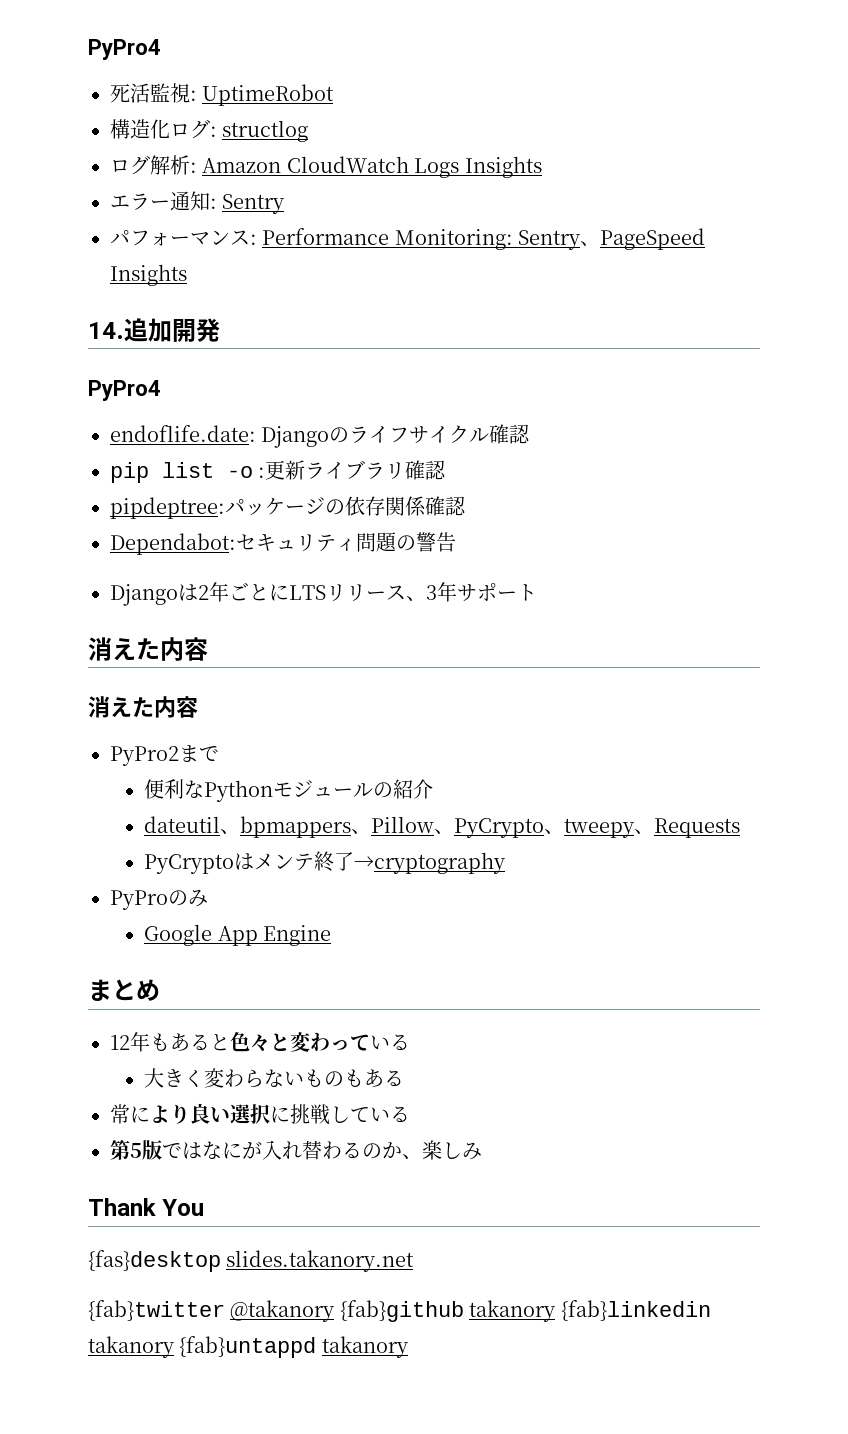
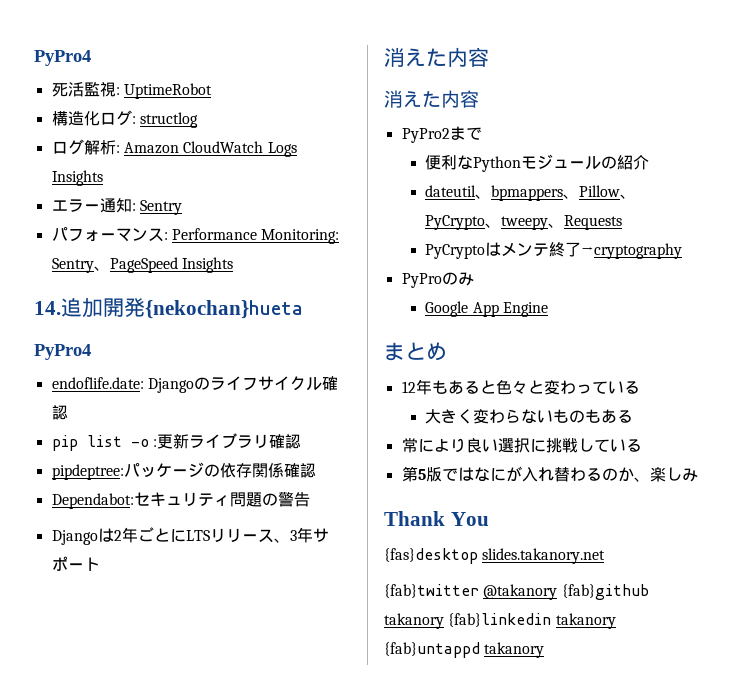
- 14.追加開発
+ 14.追加開発{nekochan}hueta

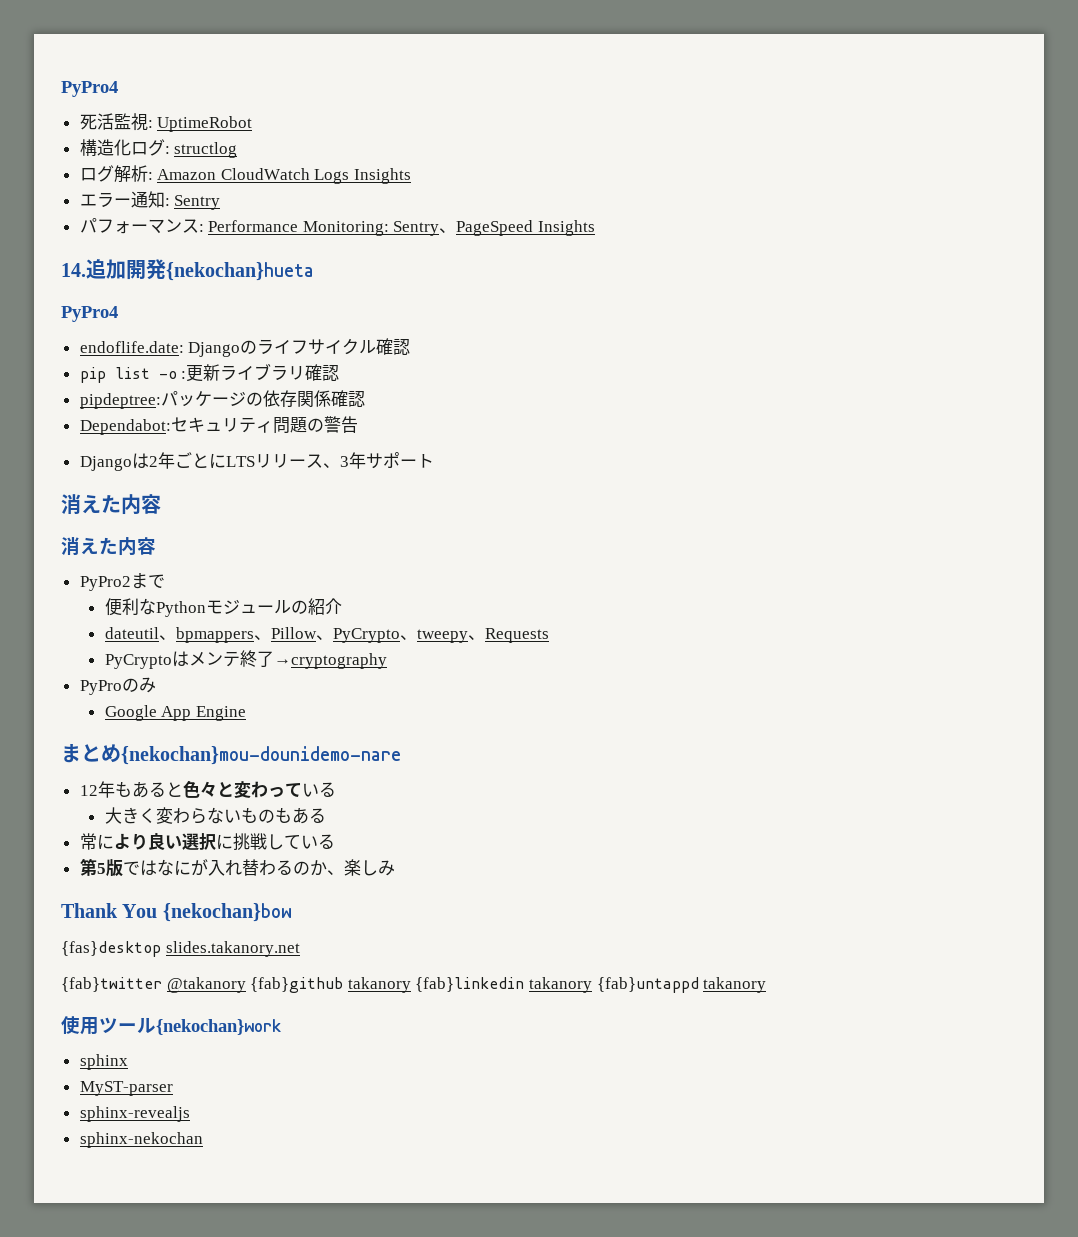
- まとめ
+ まとめ{nekochan}mou-dounidemo-nare
- Thank You
+ Thank You {nekochan}bow
+ 使用ツール{nekochan}work
+ sphinx
+ MyST-parser
+ sphinx-revealjs
+ sphinx-nekochan

